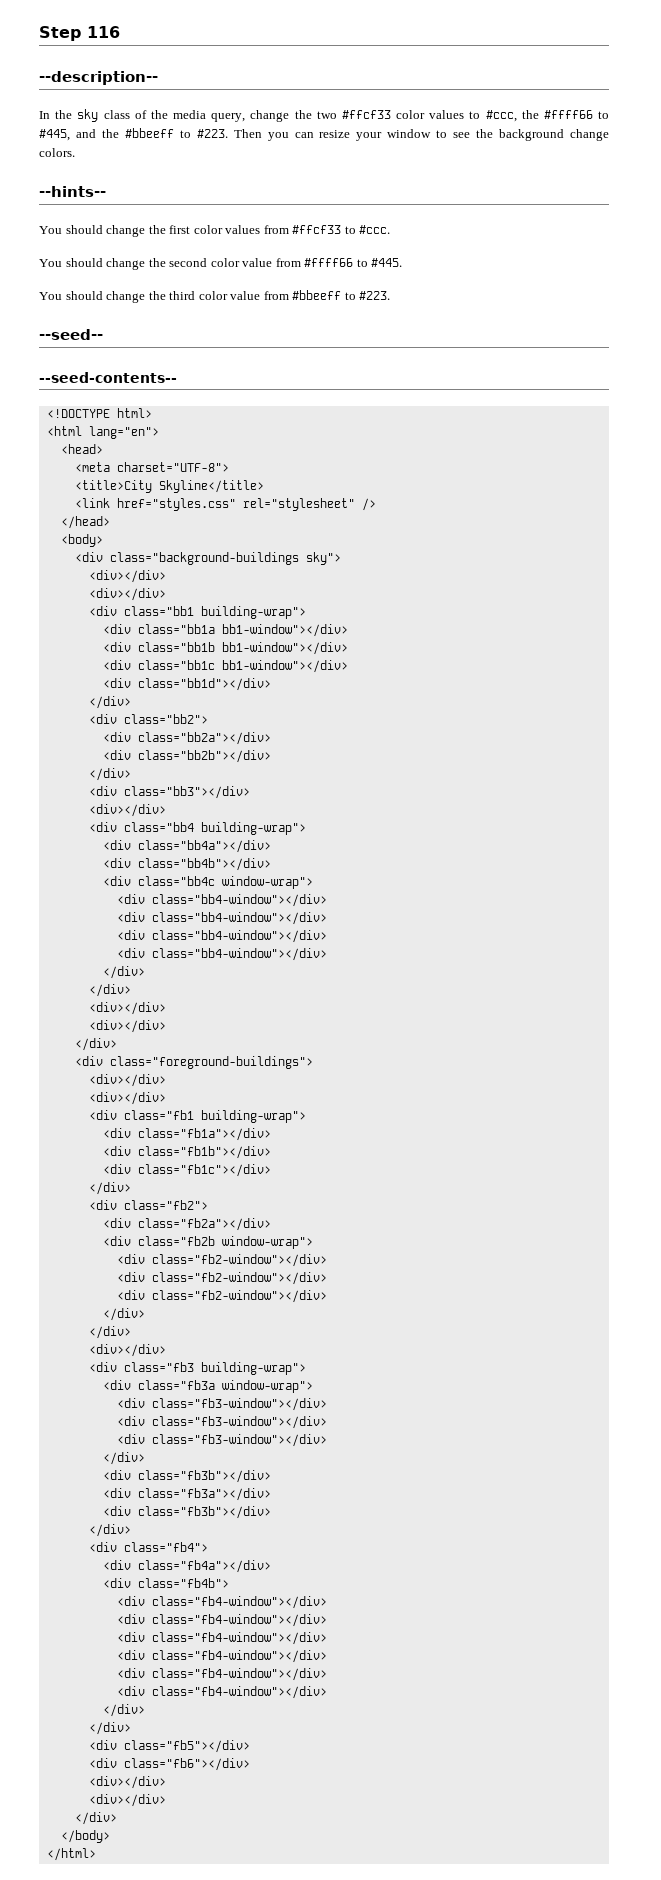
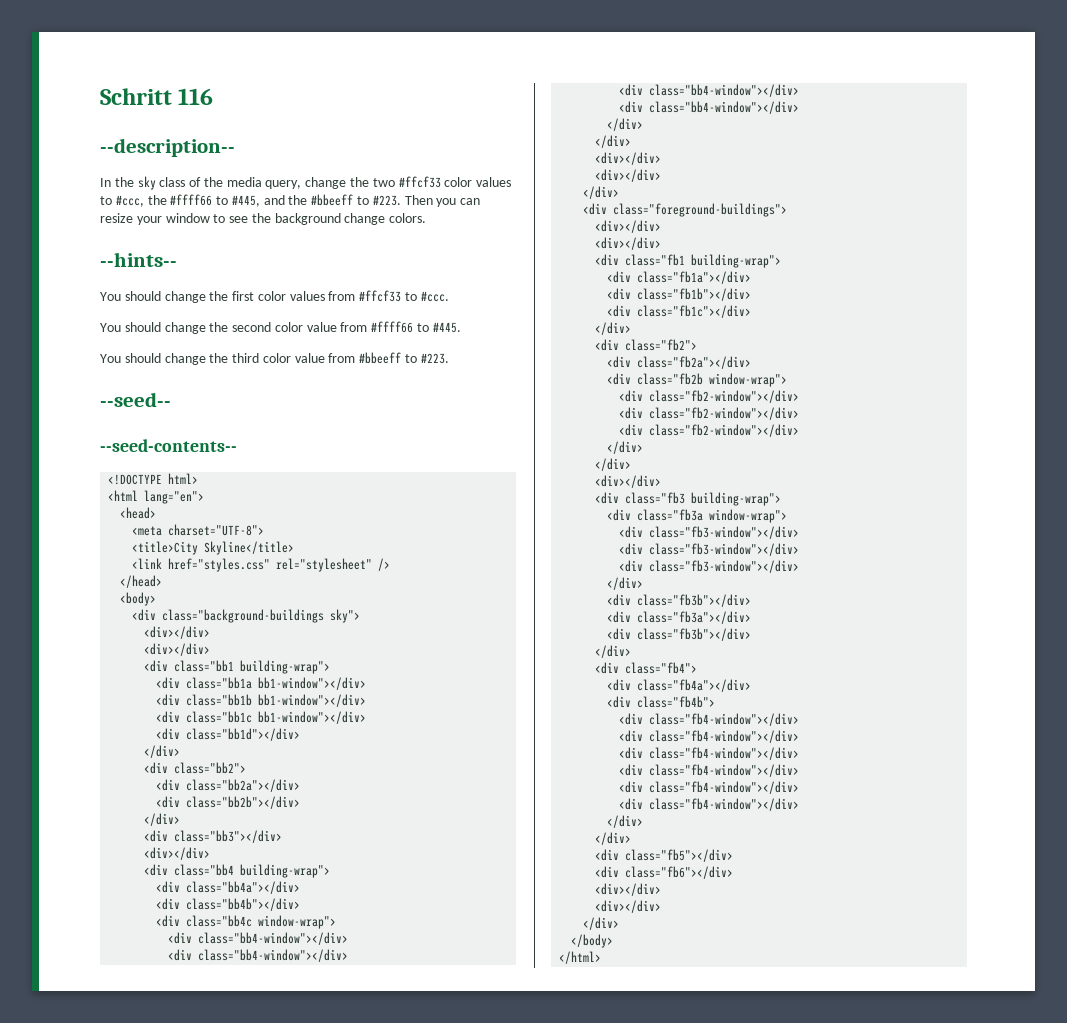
- Step 116
+ Schritt 116

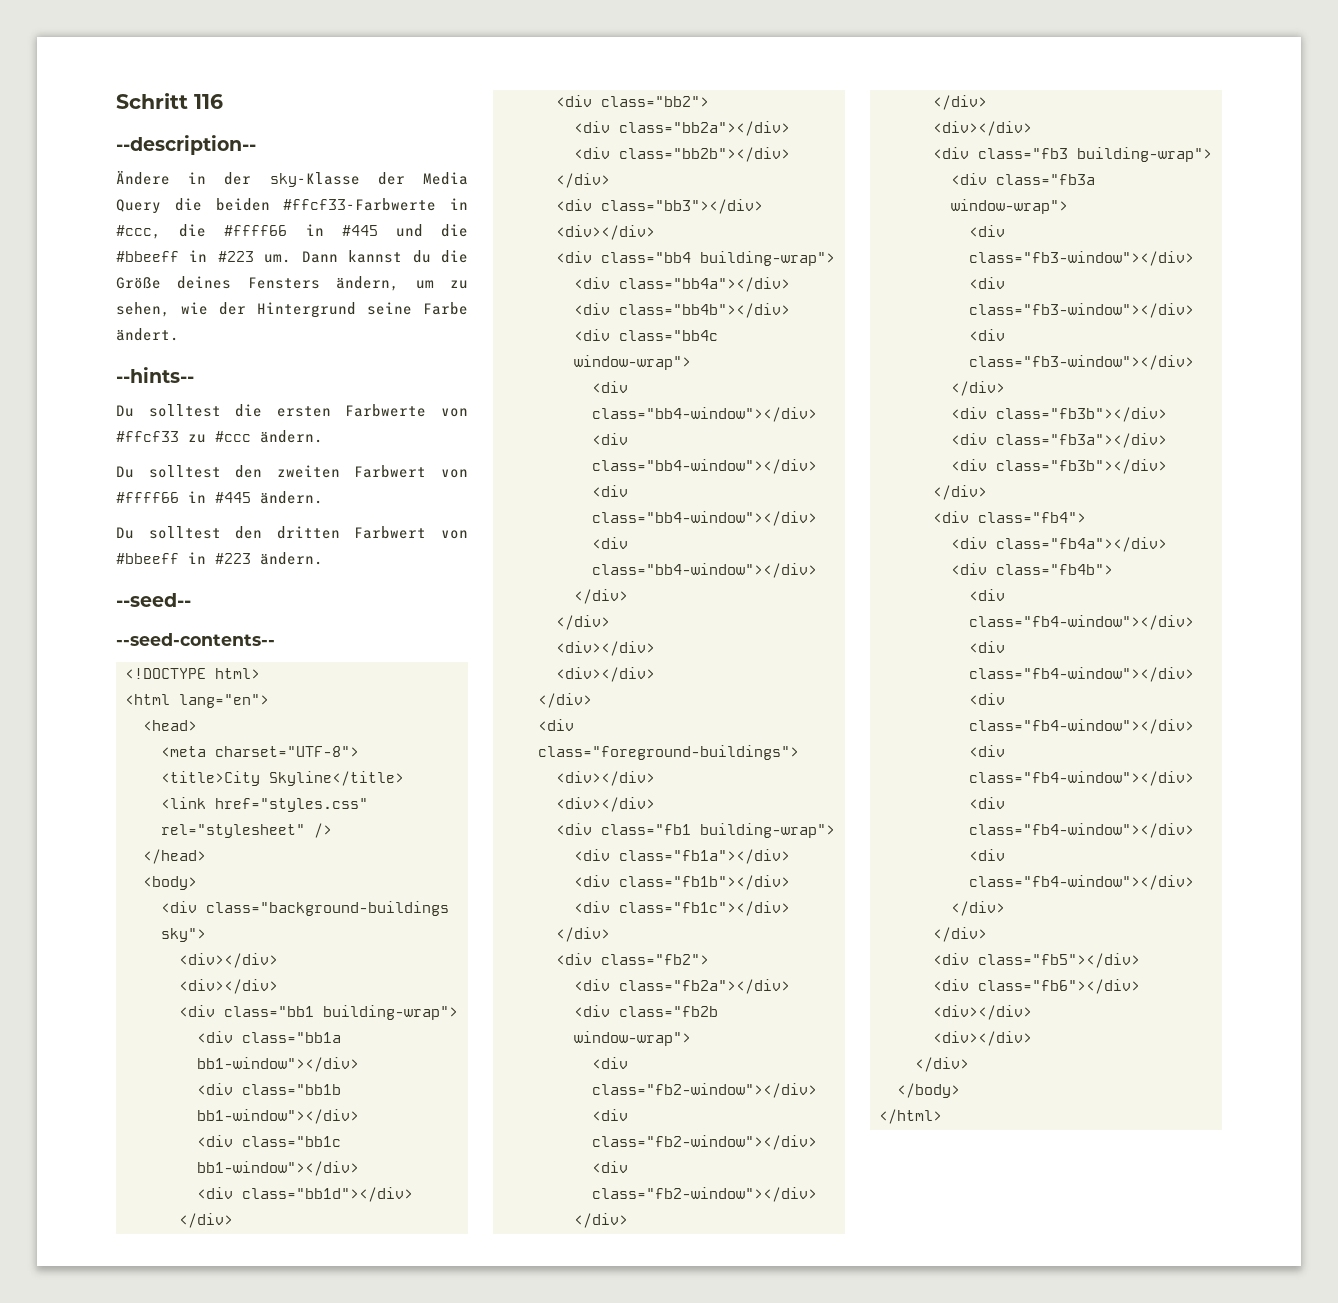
- In the sky class of the media query, change the two #ffcf33 color values to #ccc, the #ffff66 to #445, and the #bbeeff to #223. Then you can resize your window to see the background change colors.
+ Ändere in der sky-Klasse der Media Query die beiden #ffcf33-Farbwerte in #ccc, die #ffff66 in #445 und die #bbeeff in #223 um. Dann kannst du die Größe deines Fensters ändern, um zu sehen, wie der Hintergrund seine Farbe ändert.
  --hints--
- You should change the first color values from #ffcf33 to #ccc.
- You should change the second color value from #ffff66 to #445.
- You should change the third color value from #bbeeff to #223.
+ Du solltest die ersten Farbwerte von #ffcf33 zu #ccc ändern.
+ Du solltest den zweiten Farbwert von #ffff66 in #445 ändern.
+ Du solltest den dritten Farbwert von #bbeeff in #223 ändern.

